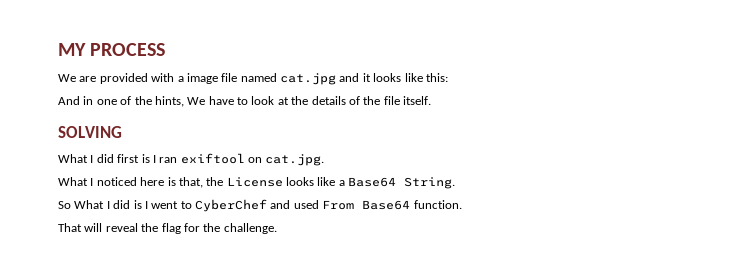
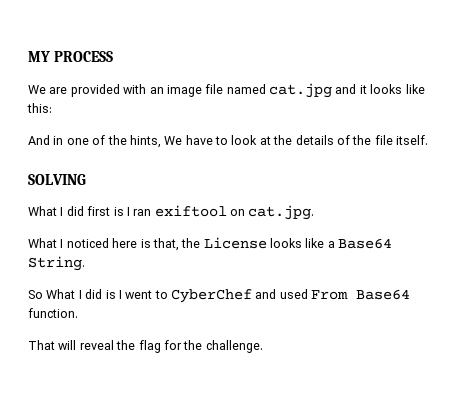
- We are provided with a image file named cat.jpg and it looks like this:
+ We are provided with an image file named cat.jpg and it looks like this:

